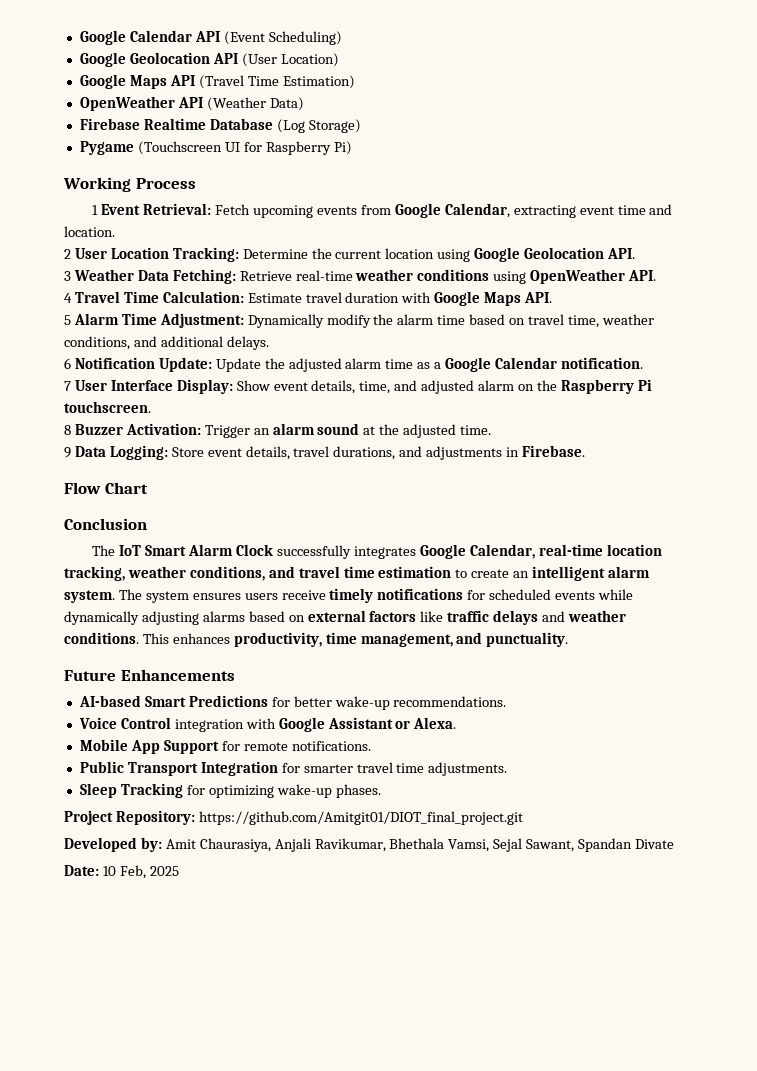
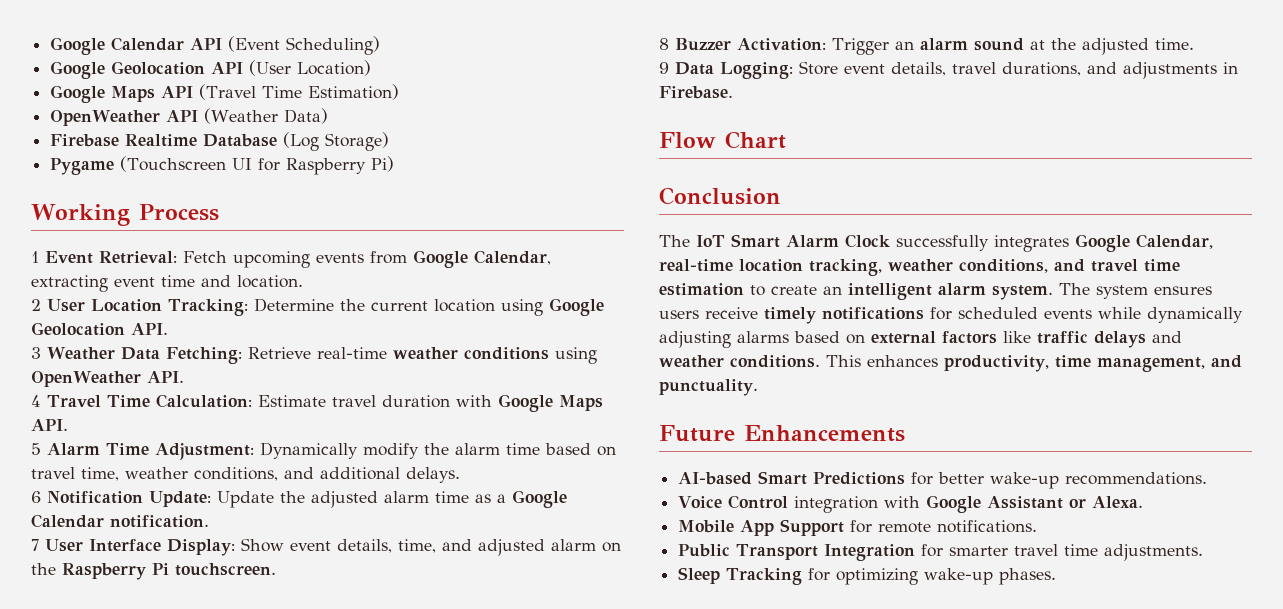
- Project Repository: https://github.com/Amitgit01/DIOT_final_project.git
- Developed by: Amit Chaurasiya, Anjali Ravikumar, Bhethala Vamsi, Sejal Sawant, Spandan Divate
- Date: 10 Feb, 2025

